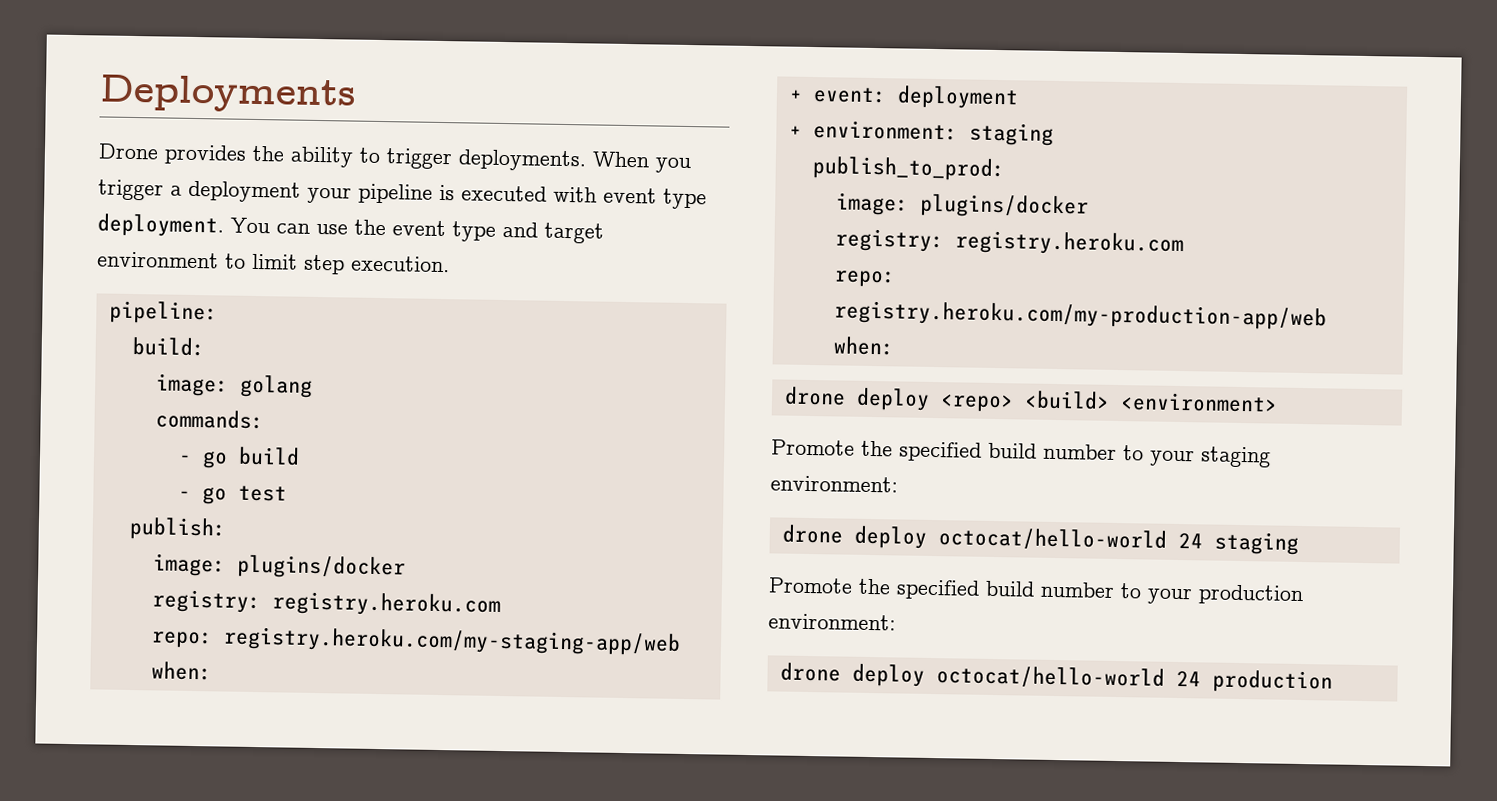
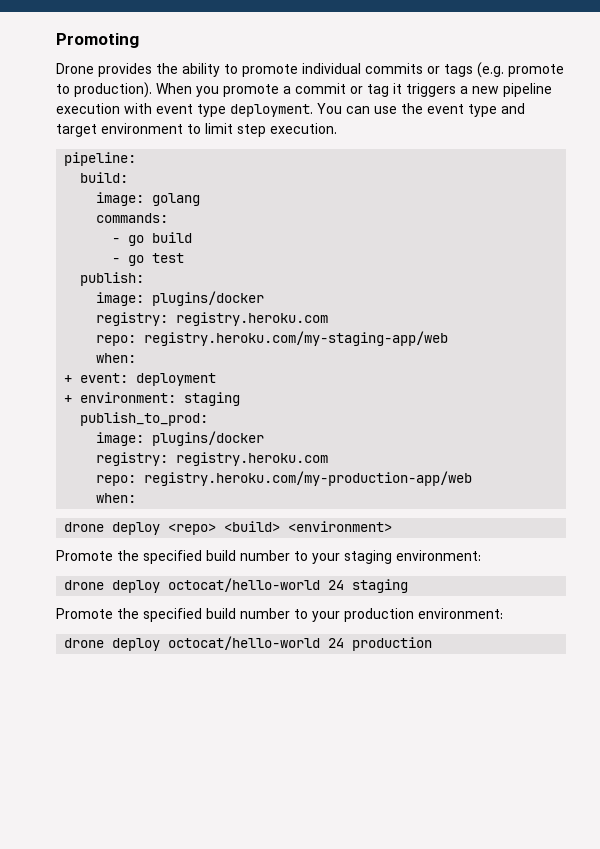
- Deployments
+ Promoting
- Drone provides the ability to trigger deployments. When you trigger a deployment your pipeline is executed with event type deployment.
+ Drone provides the ability to promote individual commits or tags (e.g. promote to production). When you promote a commit or tag it triggers a new pipeline execution with event type deployment.

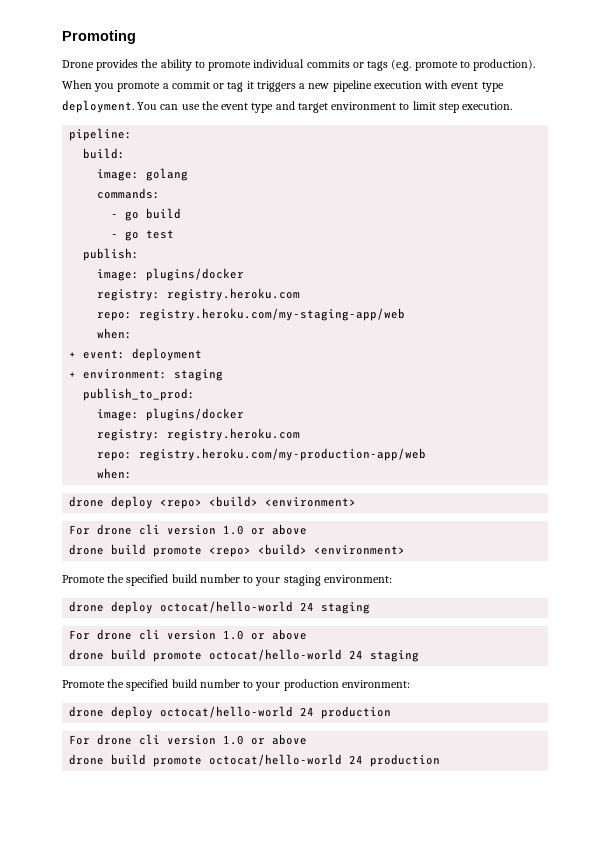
  drone deploy <repo> <build> <environment>
+ For drone cli version 1.0 or above
+ drone build promote <repo> <build> <environment>
  drone deploy octocat/hello-world 24 staging
+ For drone cli version 1.0 or above
+ drone build promote octocat/hello-world 24 staging
  drone deploy octocat/hello-world 24 production
+ For drone cli version 1.0 or above
+ drone build promote octocat/hello-world 24 production

